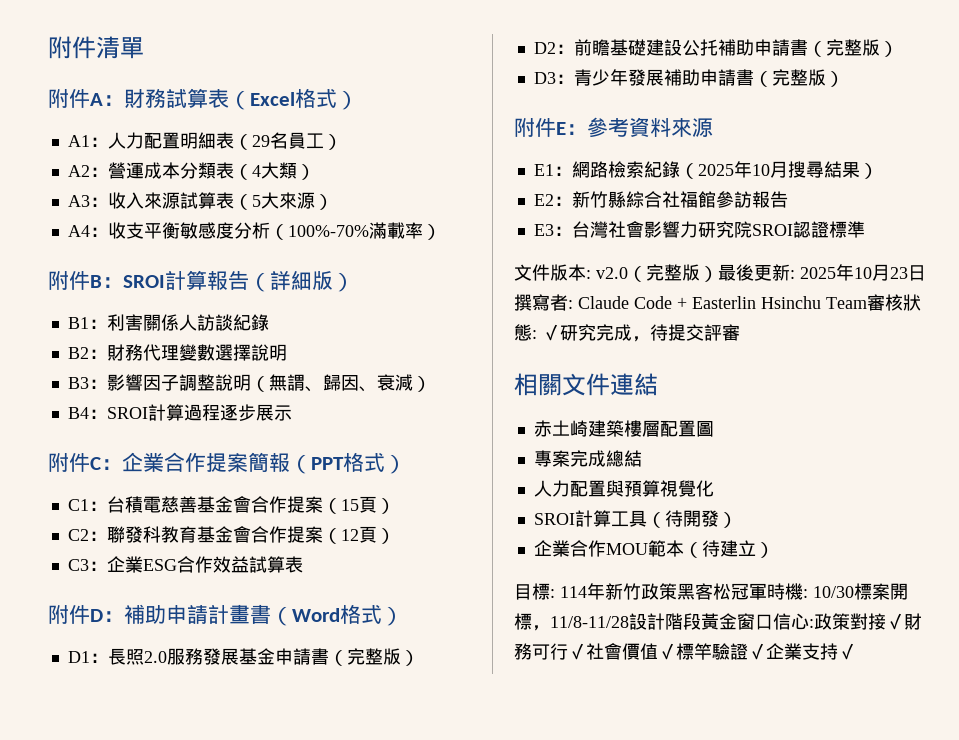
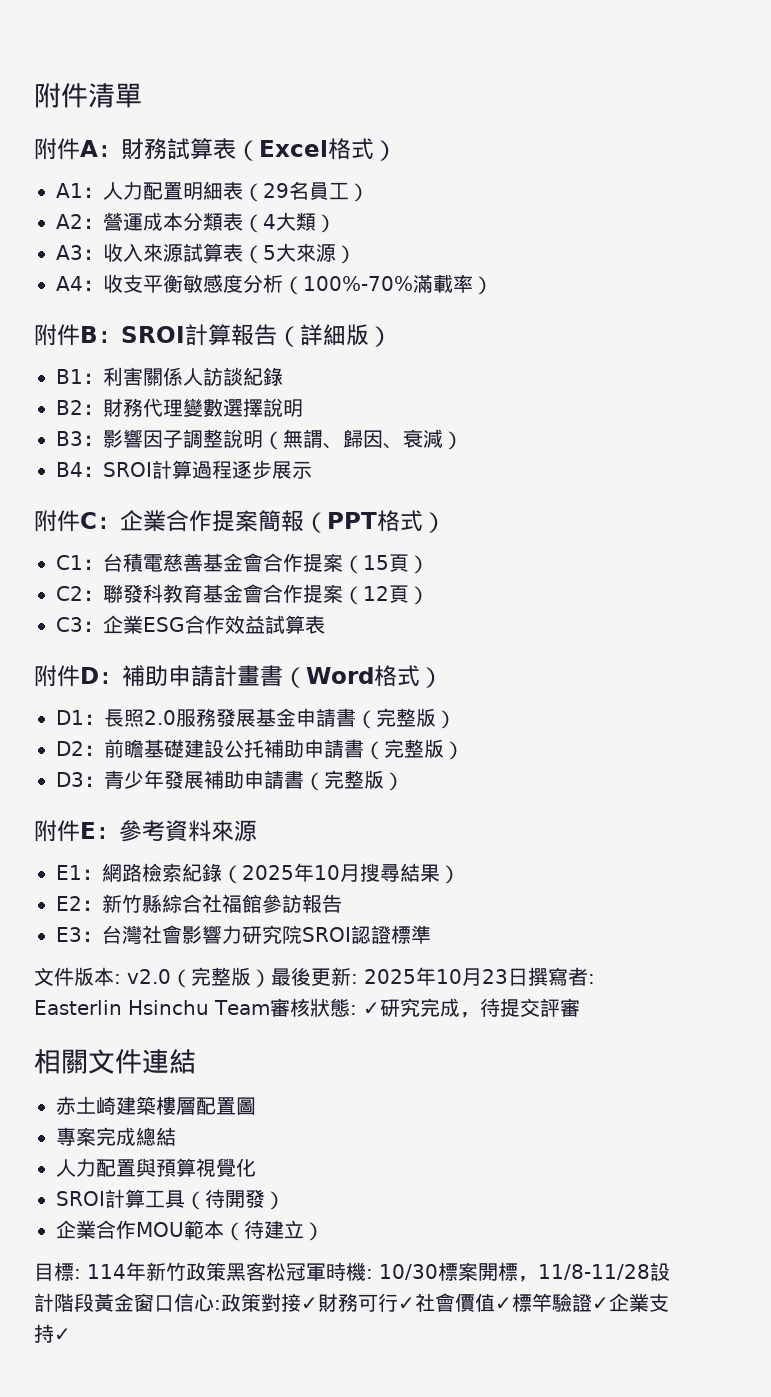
- 文件版本: v2.0（完整版）最後更新: 2025年10月23日撰寫者: Claude Code + Easterlin Hsinchu Team審核狀態: ✓研究完成，待提交評審
+ 文件版本: v2.0（完整版）最後更新: 2025年10月23日撰寫者: Easterlin Hsinchu Team審核狀態: ✓研究完成，待提交評審

